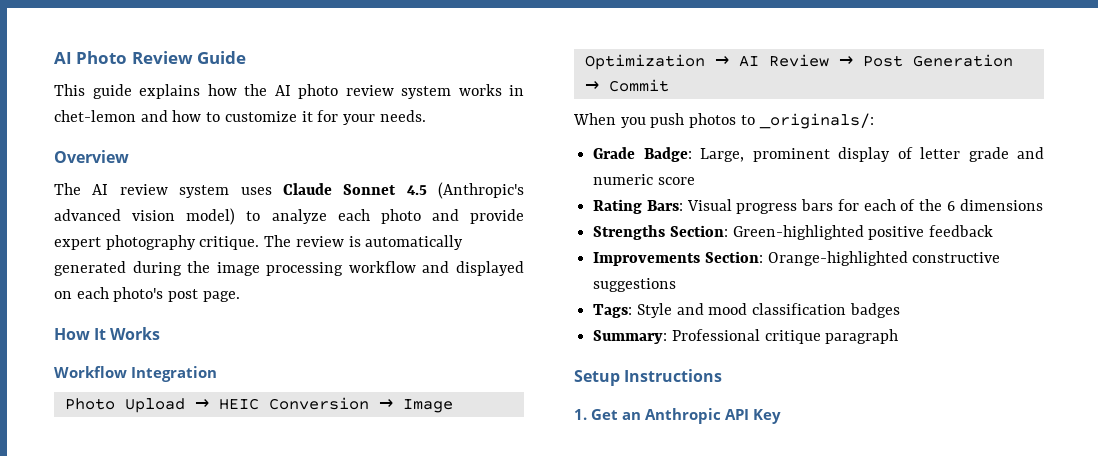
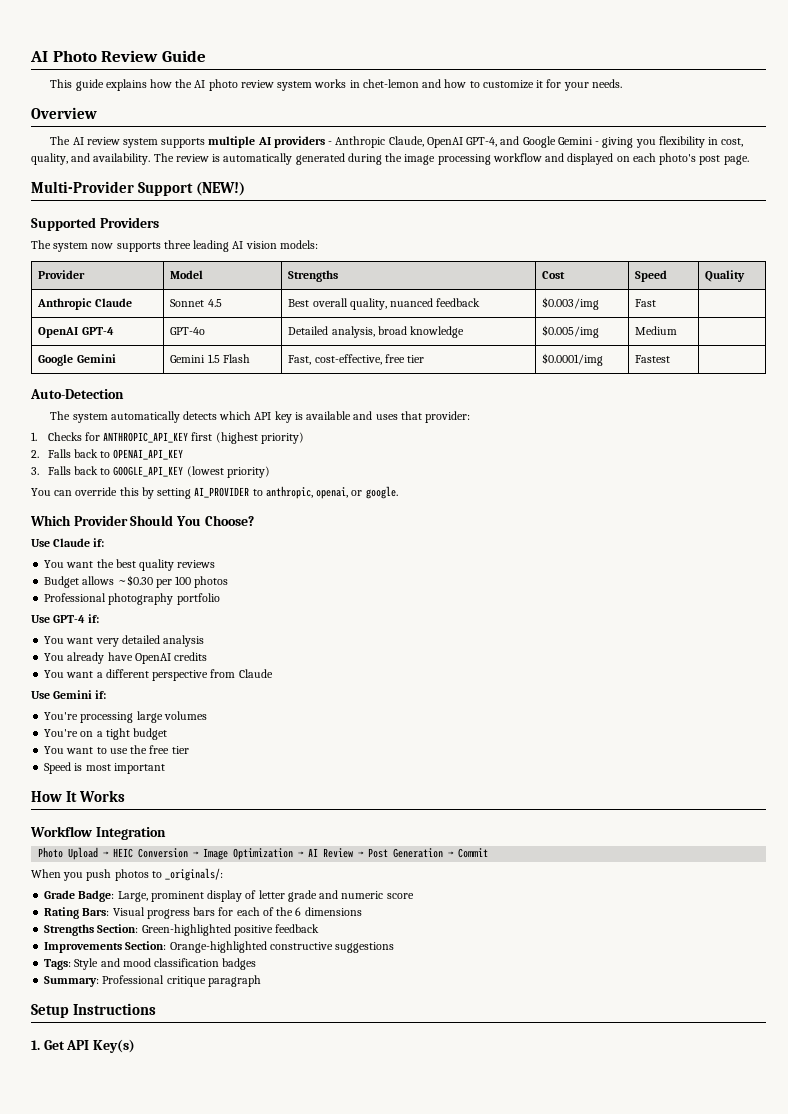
- The AI review system uses Claude Sonnet 4.5 (Anthropic's advanced vision model) to analyze each photo and provide expert photography critique.
+ The AI review system supports multiple AI providers - Anthropic Claude, OpenAI GPT-4, and Google Gemini - giving you flexibility in cost, quality, and availability.
+ Multi-Provider Support (NEW!)
+ Supported Providers
+ The system now supports three leading AI vision models:
+ Provider | Model | Strengths | Cost | Speed | Quality
+ Anthropic Claude | Sonnet 4.5 | Best overall quality, nuanced feedback | $0.003/img | Fast |
+ OpenAI GPT-4 | GPT-4o | Detailed analysis, broad knowledge | $0.005/img | Medium |
+ Google Gemini | Gemini 1.5 Flash | Fast, cost-effective, free tier | $0.0001/img | Fastest |
+ Auto-Detection
+ The system automatically detects which API key is available and uses that provider:
+ 1. Checks for ANTHROPIC_API_KEY first (highest priority)
+ 2. Falls back to OPENAI_API_KEY
+ 3. Falls back to GOOGLE_API_KEY (lowest priority)
+ You can override this by setting AI_PROVIDER to anthropic, openai, or google.
+ Which Provider Should You Choose?
+ Use Claude if:
+ You want the best quality reviews
+ Budget allows ~$0.30 per 100 photos
+ Professional photography portfolio
+ Use GPT-4 if:
+ You want very detailed analysis
+ You already have OpenAI credits
+ You want a different perspective from Claude
+ Use Gemini if:
+ You're processing large volumes
+ You're on a tight budget
+ You want to use the free tier
+ Speed is most important
- 1. Get an Anthropic API Key
+ 1. Get API Key(s)

